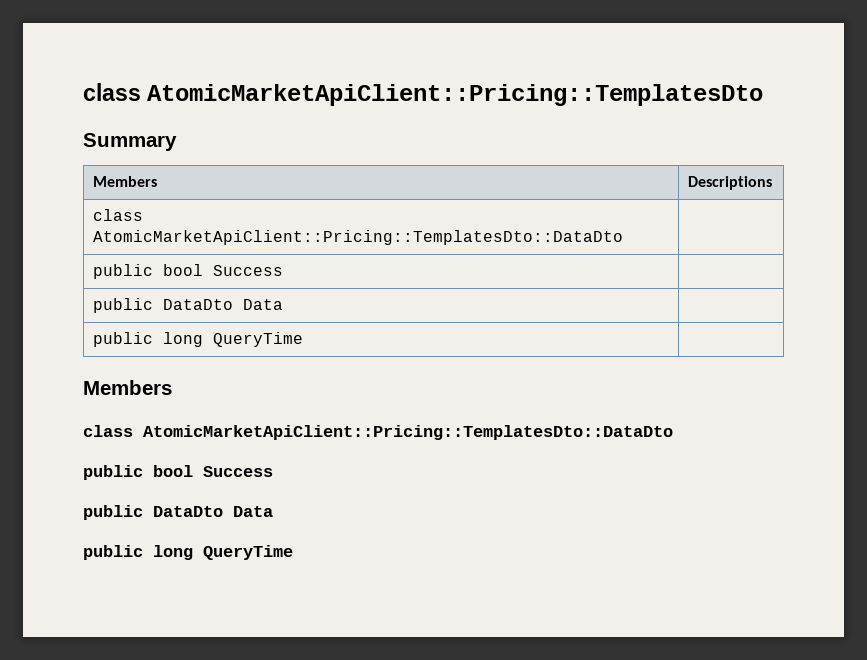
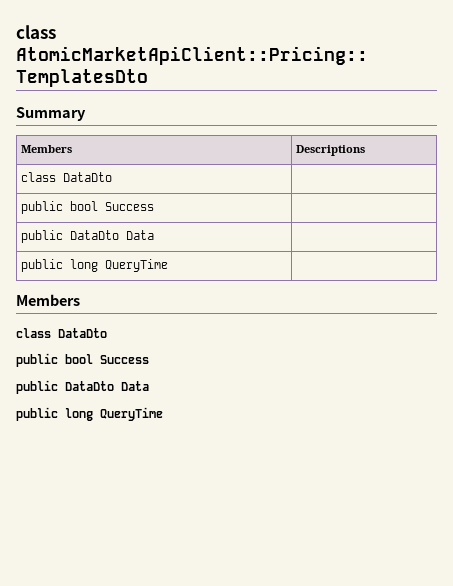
- class AtomicMarketApiClient::Pricing::TemplatesDto::DataDto |
+ class DataDto |
  public long QueryTime |
  Members
- class AtomicMarketApiClient::Pricing::TemplatesDto::DataDto
+ class DataDto

